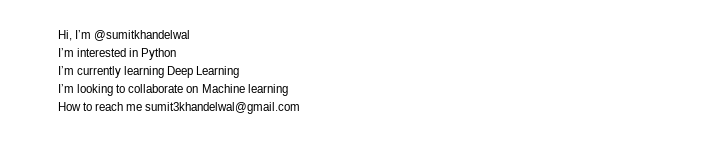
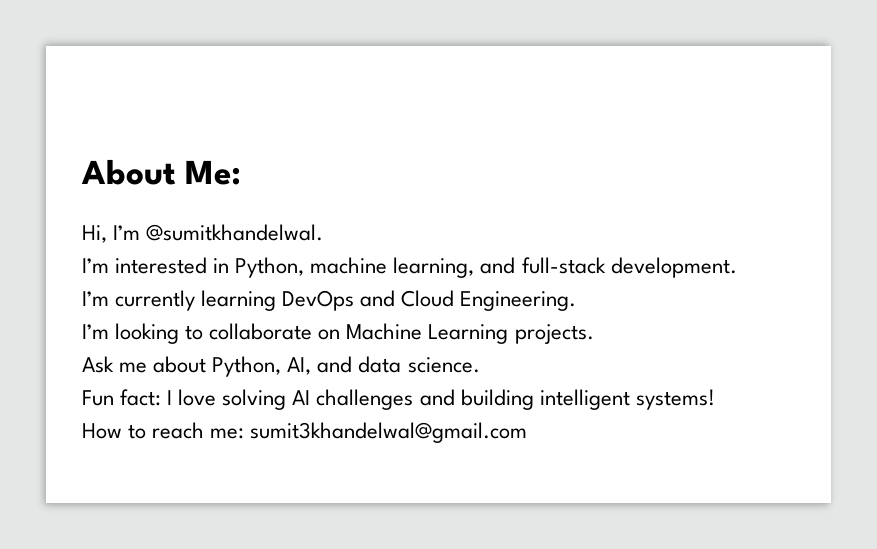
+ About Me:
- Hi, I’m @sumitkhandelwal
+ Hi, I’m @sumitkhandelwal.
- I’m interested in Python
+ I’m interested in Python, machine learning, and full-stack development.
- I’m currently learning Deep Learning
+ I’m currently learning DevOps and Cloud Engineering.
- I’m looking to collaborate on Machine learning
+ I’m looking to collaborate on Machine Learning projects.
+ Ask me about Python, AI, and data science.
+ Fun fact: I love solving AI challenges and building intelligent systems!
- How to reach me sumit3khandelwal@gmail.com
+ How to reach me: sumit3khandelwal@gmail.com

